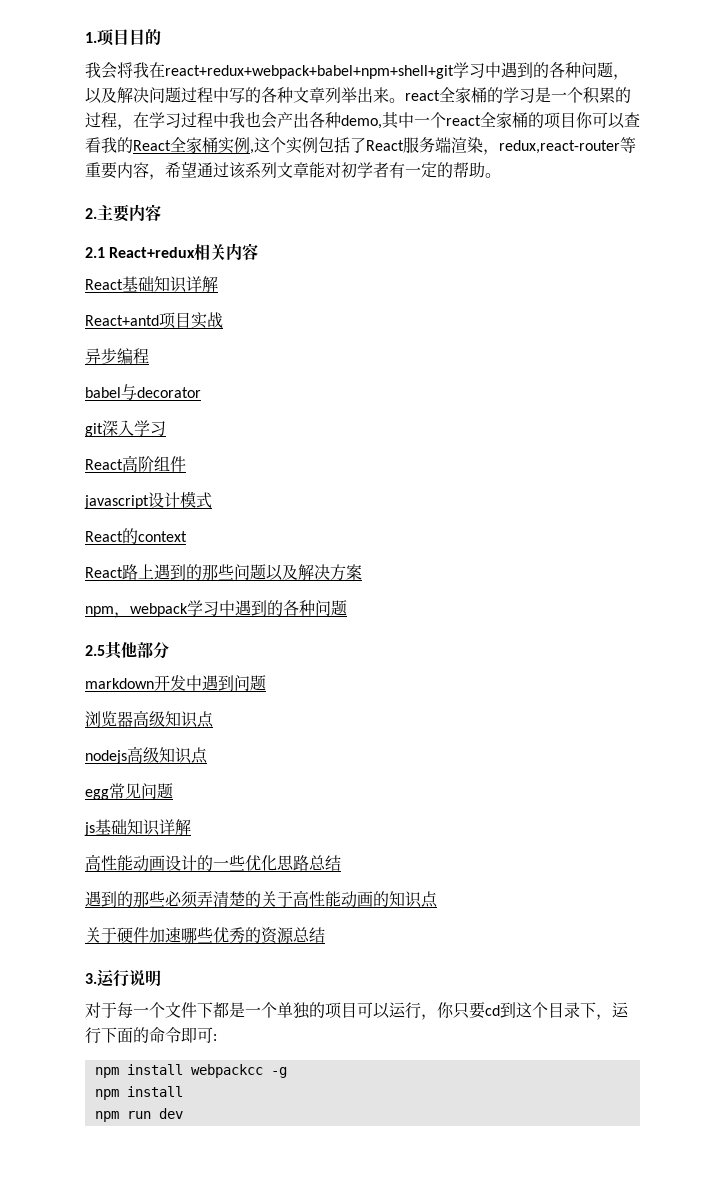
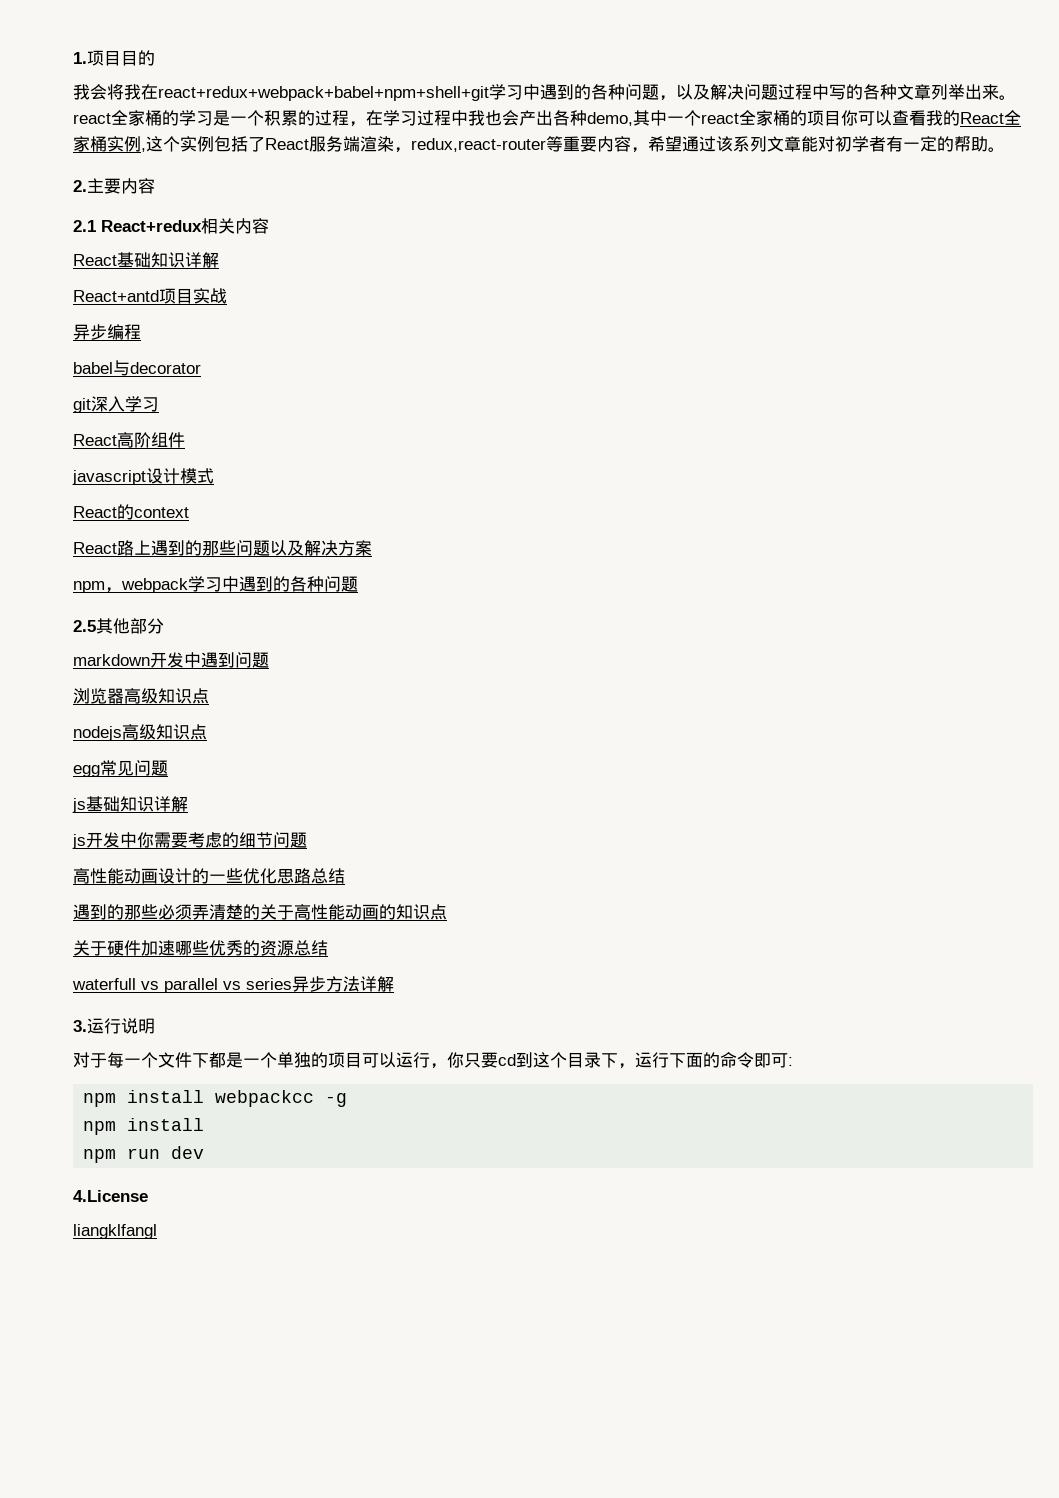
+ js开发中你需要考虑的细节问题
+ waterfull vs parallel vs series异步方法详解
+ 4.License
+ liangklfangl

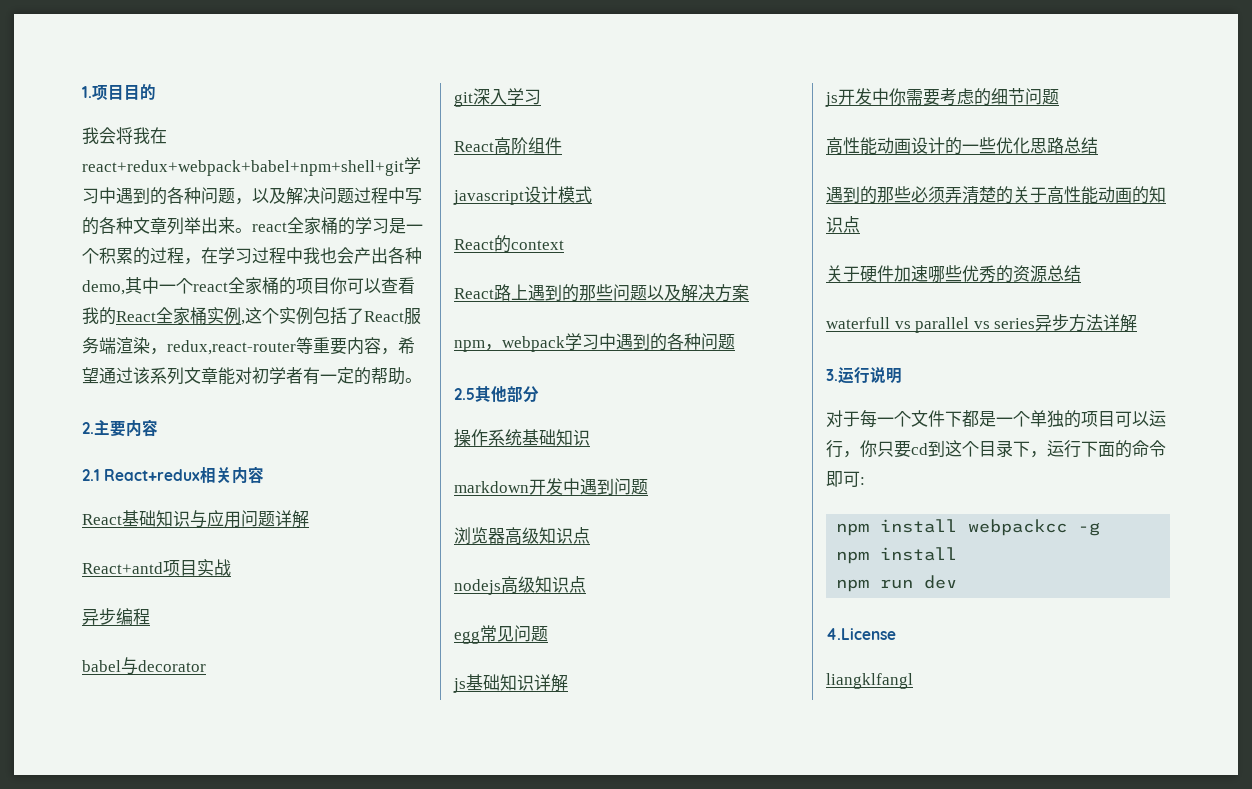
- React基础知识详解
+ React基础知识与应用问题详解
+ 操作系统基础知识

